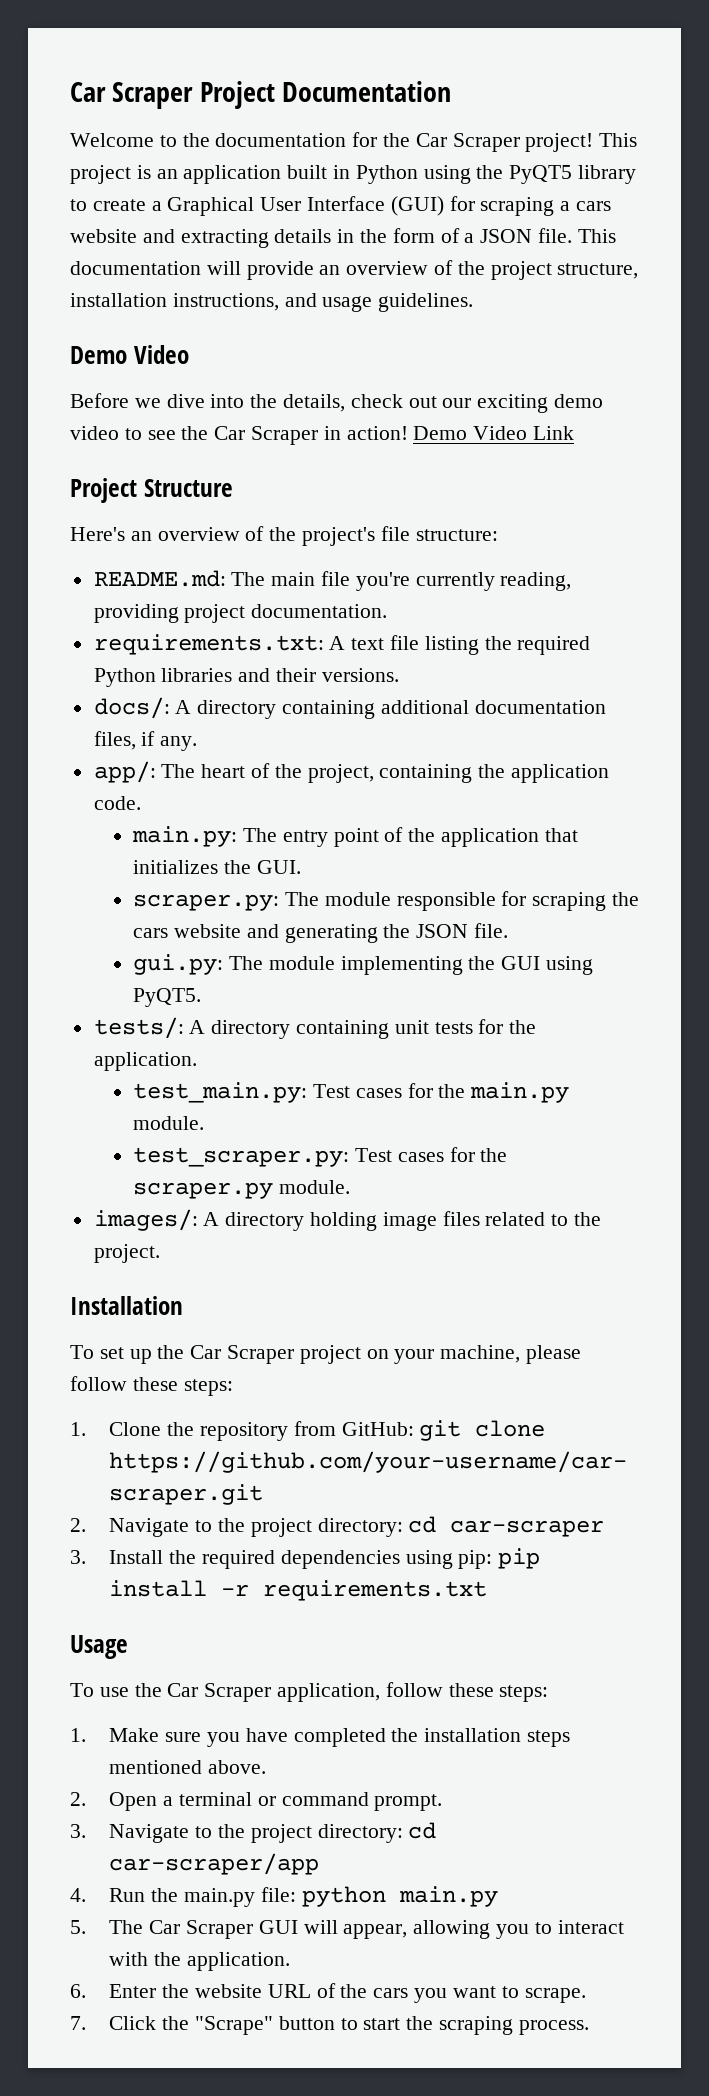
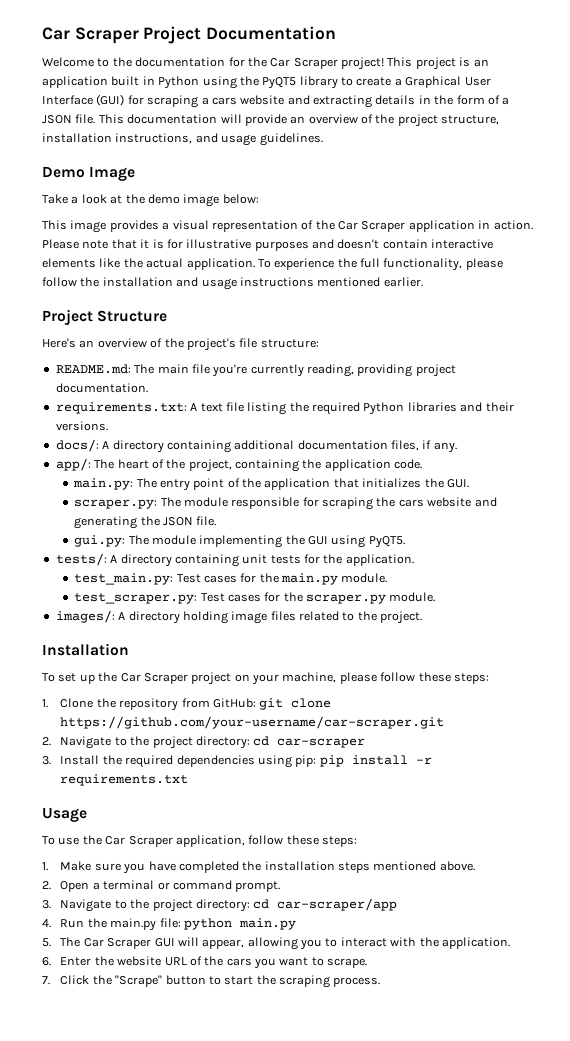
  This documentation will provide an overview of the project structure, installation instructions, and usage guidelines.
- Demo Video
- Before we dive into the details, check out our exciting demo video to see the Car Scraper in action! Demo Video Link
+ Demo Image
+ Take a look at the demo image below:
+ This image provides a visual representation of the Car Scraper application in action. Please note that it is for illustrative purposes and doesn't contain interactive elements like the actual application. To experience the full functionality, please follow the installation and usage instructions mentioned earlier.

